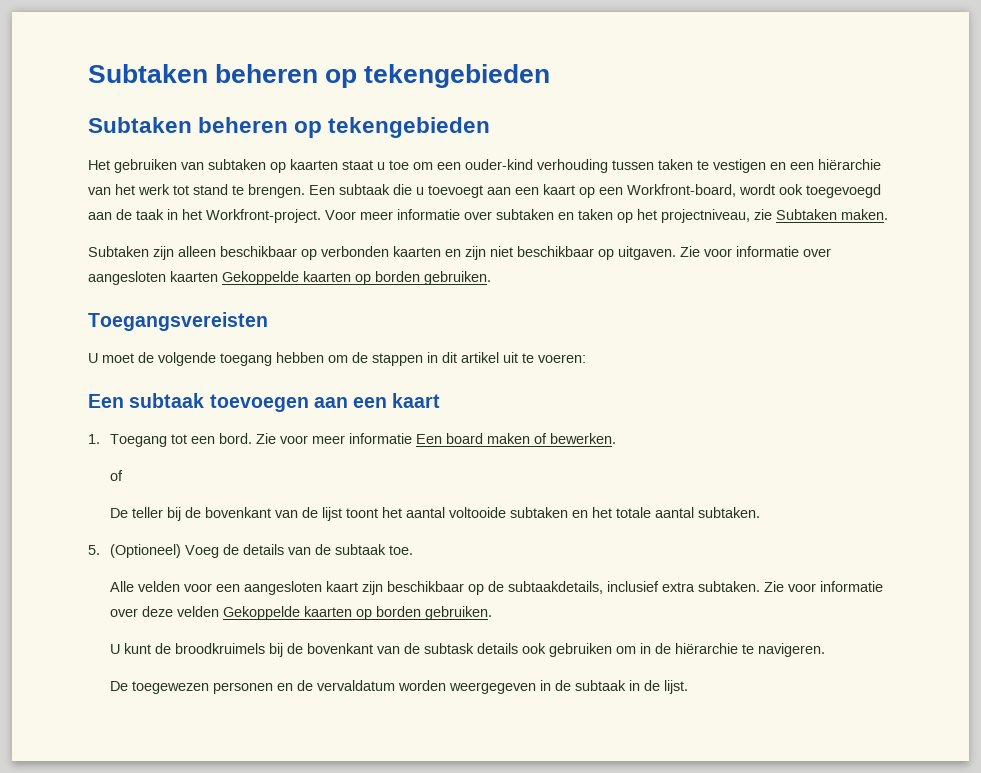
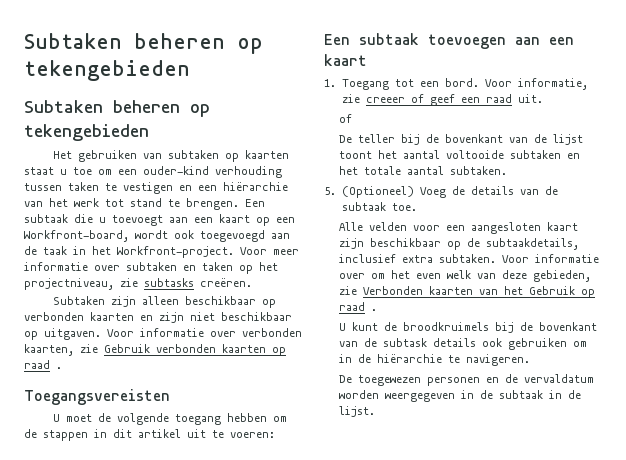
- Voor meer informatie over subtaken en taken op het projectniveau, zie Subtaken maken.
+ Voor meer informatie over subtaken en taken op het projectniveau, zie subtasks creëren.
- Zie voor informatie over aangesloten kaarten Gekoppelde kaarten op borden gebruiken.
+ Voor informatie over verbonden kaarten, zie Gebruik verbonden kaarten op raad .
- Zie voor meer informatie Een board maken of bewerken.
+ Voor informatie, zie creeer of geef een raad uit.
- Zie voor informatie over deze velden Gekoppelde kaarten op borden gebruiken.
+ Voor informatie over om het even welk van deze gebieden, zie Verbonden kaarten van het Gebruik op raad .

